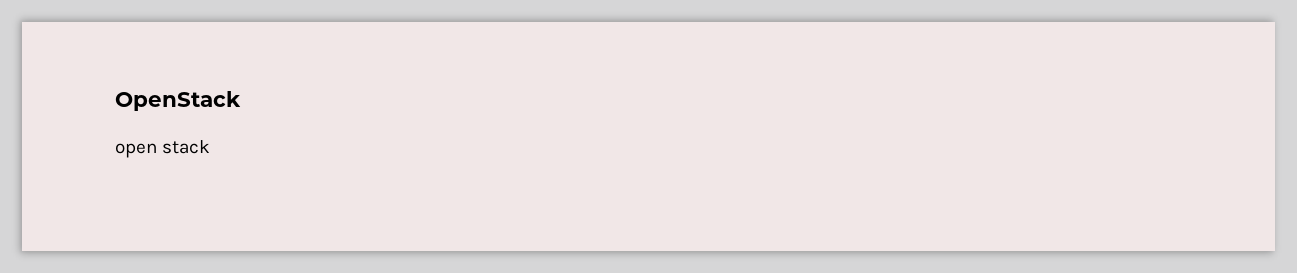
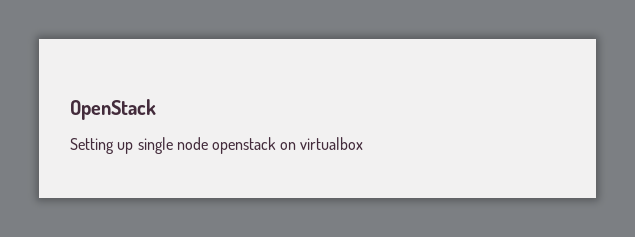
- open stack
+ Setting up single node openstack on virtualbox

